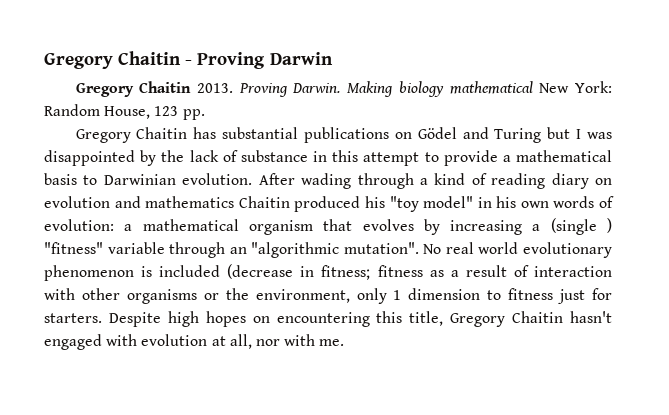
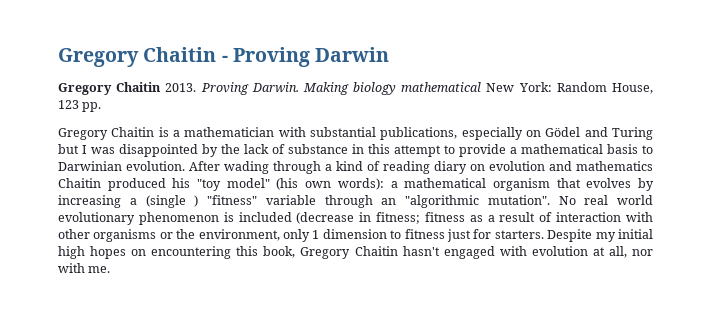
- Gregory Chaitin has substantial publications on Gödel and Turing but I was disappointed by the lack of substance in this attempt to provide a mathematical basis to Darwinian evolution.
+ Gregory Chaitin is a mathematician with substantial publications, especially on Gödel and Turing but I was disappointed by the lack of substance in this attempt to provide a mathematical basis to Darwinian evolution.
- After wading through a kind of reading diary on evolution and mathematics Chaitin produced his "toy model" in his own words of evolution: a mathematical organism that evolves by increasing a (single ) "fitness" variable through an "algorithmic mutation".
+ After wading through a kind of reading diary on evolution and mathematics Chaitin produced his "toy model" (his own words): a mathematical organism that evolves by increasing a (single ) "fitness" variable through an "algorithmic mutation".
- Despite high hopes on encountering this title, Gregory Chaitin hasn't engaged with evolution at all, nor with me.
+ Despite my initial high hopes on encountering this book, Gregory Chaitin hasn't engaged with evolution at all, nor with me.

